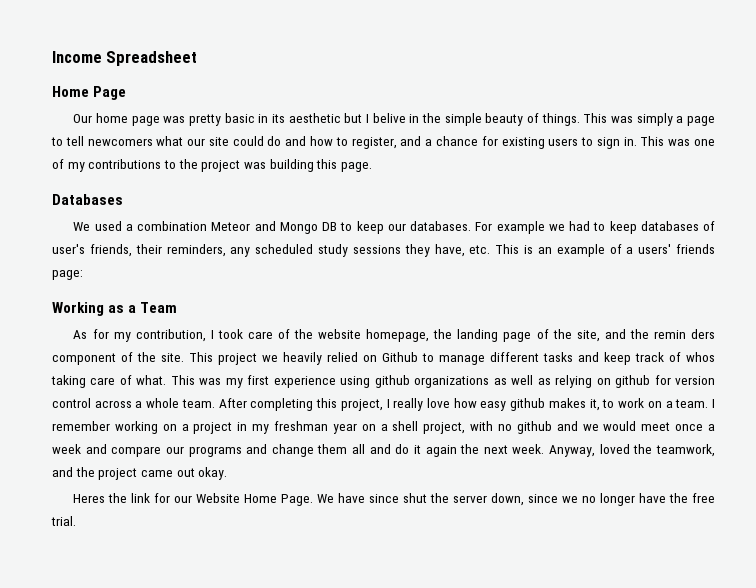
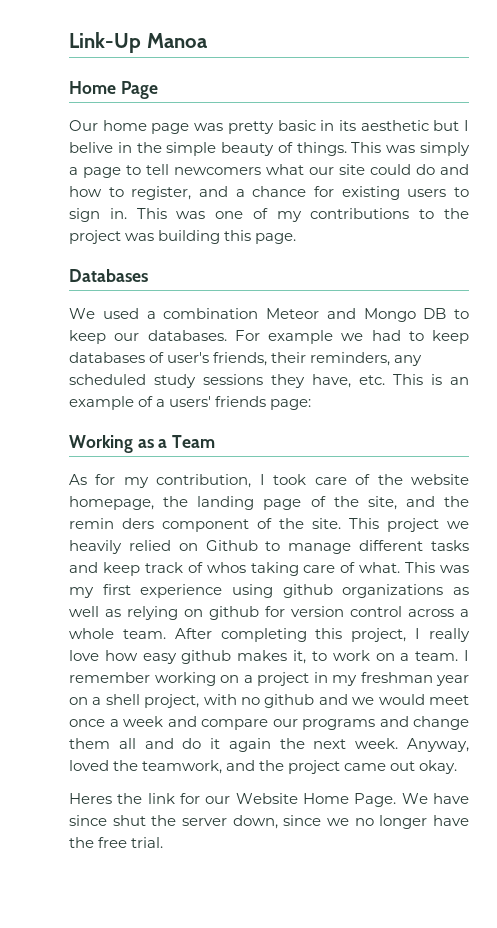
- Income Spreadsheet
+ Link-Up Manoa

